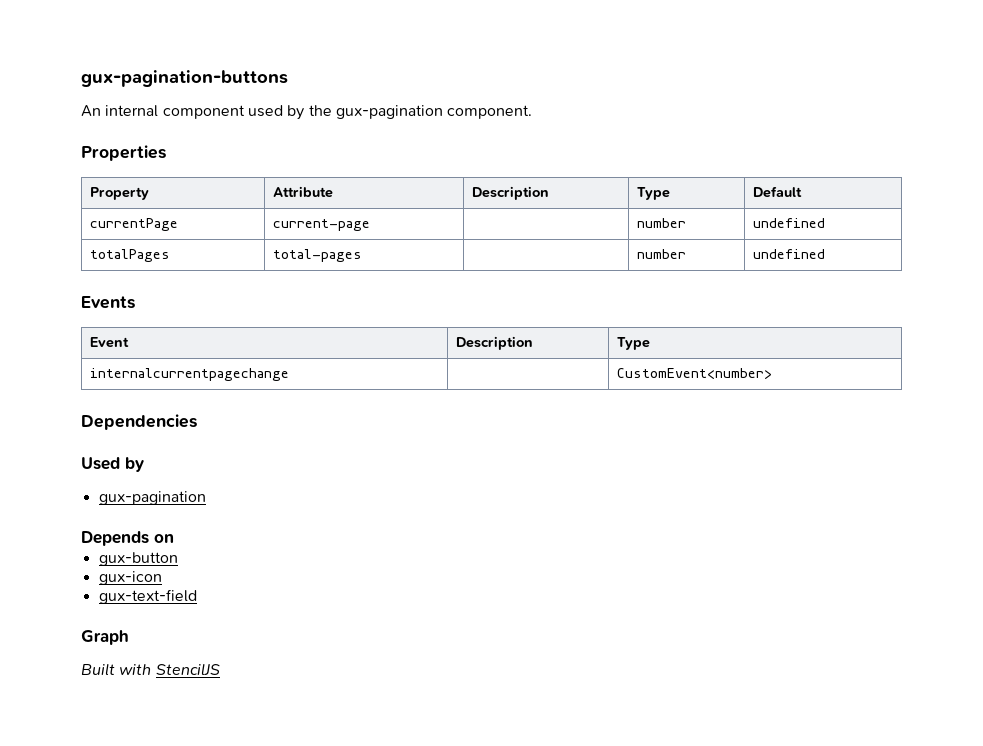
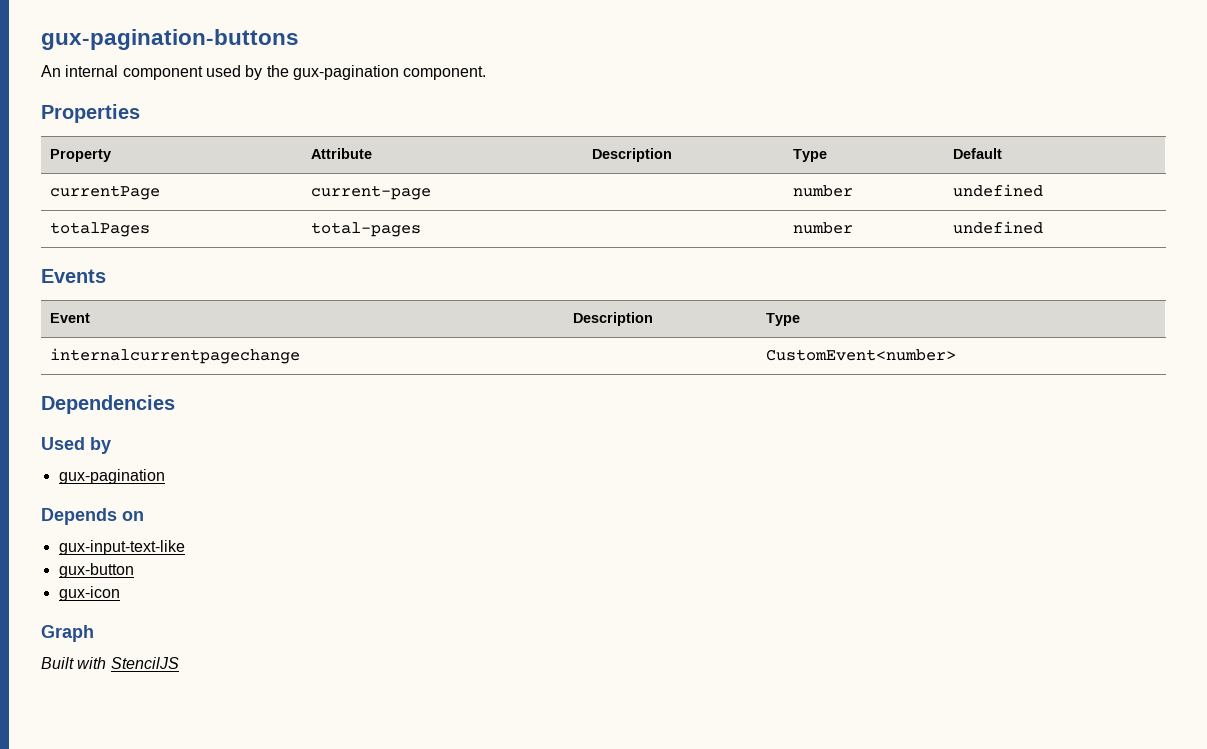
+ gux-input-text-like
- gux-text-field

